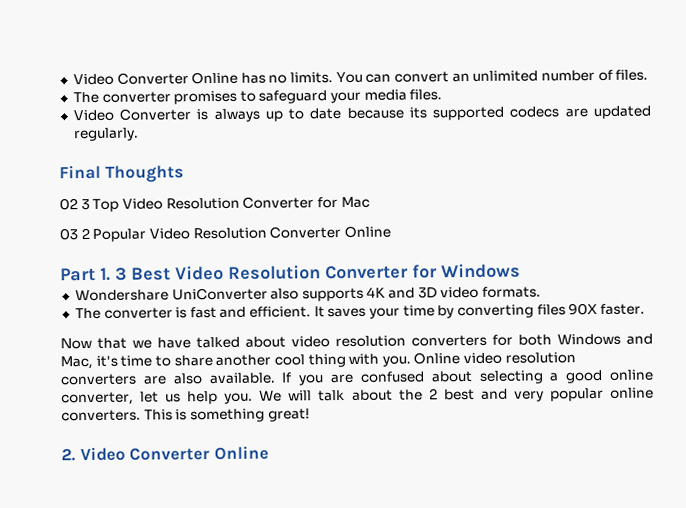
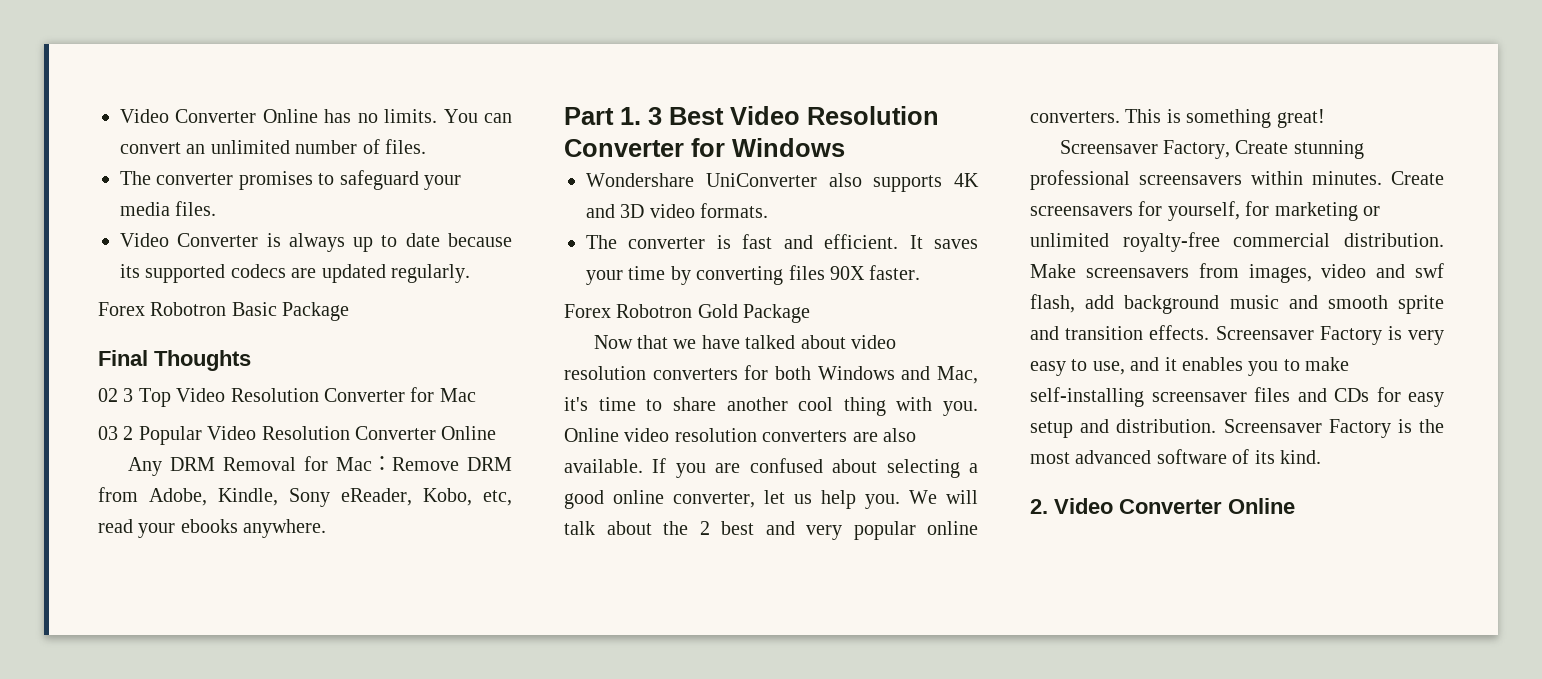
+ Forex Robotron Basic Package
+ Any DRM Removal for Mac：Remove DRM from Adobe, Kindle, Sony eReader, Kobo, etc, read your ebooks anywhere.
+ Forex Robotron Gold Package
+ Screensaver Factory, Create stunning professional screensavers within minutes. Create screensavers for yourself, for marketing or unlimited royalty-free commercial distribution. Make screensavers from images, video and swf flash, add background music and smooth sprite and transition effects. Screensaver Factory is very easy to use, and it enables you to make self-installing screensaver files and CDs for easy setup and distribution. Screensaver Factory is the most advanced software of its kind.

